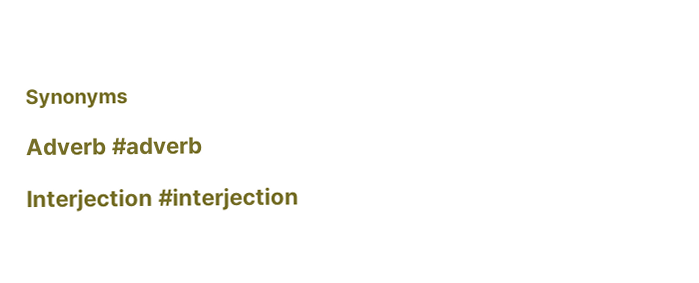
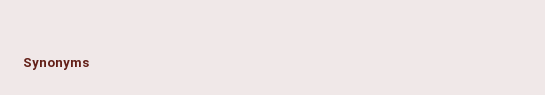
- Adverb #adverb
- Interjection #interjection

